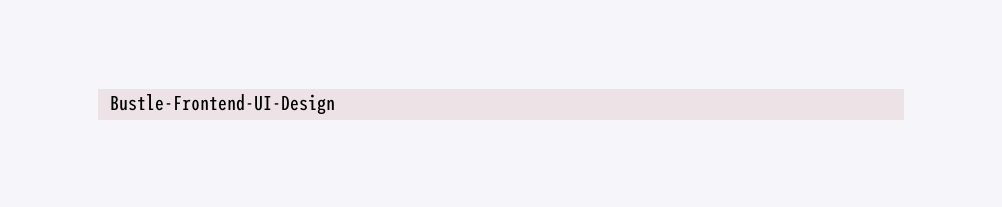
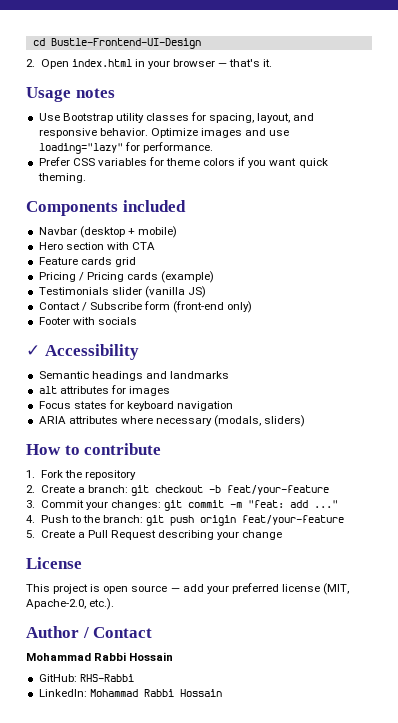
- Bustle-Frontend-UI-Design
+ cd Bustle-Frontend-UI-Design
+ 2. Open index.html in your browser — that's it.
+ Usage notes
+ Use Bootstrap utility classes for spacing, layout, and responsive behavior. Optimize images and use loading="lazy" for performance.
+ Prefer CSS variables for theme colors if you want quick theming.
+ Components included
+ Navbar (desktop + mobile)
+ Hero section with CTA
+ Feature cards grid
+ Pricing / Pricing cards (example)
+ Testimonials slider (vanilla JS)
+ Contact / Subscribe form (front-end only)
+ Footer with socials
+ ✓ Accessibility
+ Semantic headings and landmarks
+ alt attributes for images
+ Focus states for keyboard navigation
+ ARIA attributes where necessary (modals, sliders)
+ How to contribute
+ 1. Fork the repository
+ 2. Create a branch: git checkout -b feat/your-feature
+ 3. Commit your changes: git commit -m "feat: add ..."
+ 4. Push to the branch: git push origin feat/your-feature
+ 5. Create a Pull Request describing your change
+ License
+ This project is open source — add your preferred license (MIT, Apache-2.0, etc.).
+ Author / Contact
+ Mohammad Rabbi Hossain
+ GitHub: RHS-Rabbi
+ LinkedIn: Mohammad Rabbi Hossain

